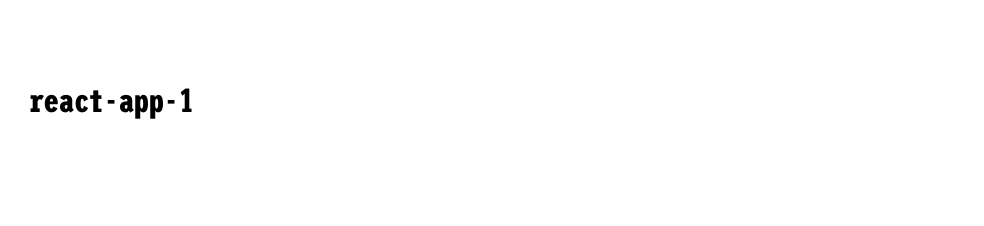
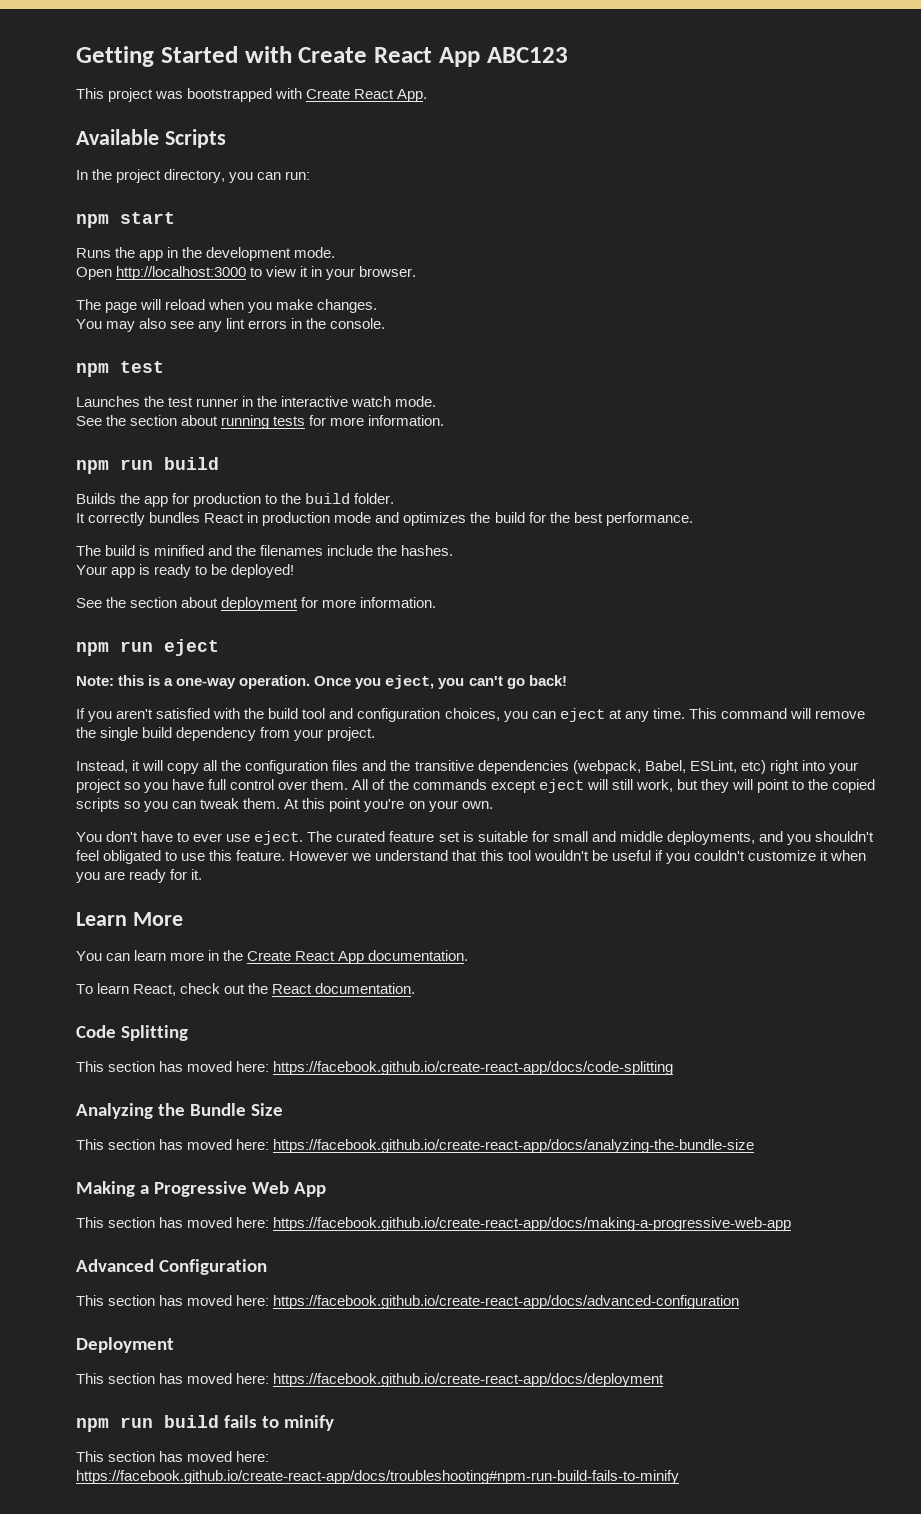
- react-app-1
+ Getting Started with Create React App ABC123
+ This project was bootstrapped with Create React App.
+ Available Scripts
+ In the project directory, you can run:
+ npm start
+ Runs the app in the development mode.
+ Open http://localhost:3000 to view it in your browser.
+ The page will reload when you make changes.
+ You may also see any lint errors in the console.
+ npm test
+ Launches the test runner in the interactive watch mode.
+ See the section about running tests for more information.
+ npm run build
+ Builds the app for production to the build folder.
+ It correctly bundles React in production mode and optimizes the build for the best performance.
+ The build is minified and the filenames include the hashes.
+ Your app is ready to be deployed!
+ See the section about deployment for more information.
+ npm run eject
+ Note: this is a one-way operation. Once you eject, you can't go back!
+ If you aren't satisfied with the build tool and configuration choices, you can eject at any time. This command will remove the single build dependency from your project.
+ Instead, it will copy all the configuration files and the transitive dependencies (webpack, Babel, ESLint, etc) right into your project so you have full control over them. All of the commands except eject will still work, but they will point to the copied scripts so you can tweak them. At this point you're on your own.
+ You don't have to ever use eject. The curated feature set is suitable for small and middle deployments, and you shouldn't feel obligated to use this feature. However we understand that this tool wouldn't be useful if you couldn't customize it when you are ready for it.
+ Learn More
+ You can learn more in the Create React App documentation.
+ To learn React, check out the React documentation.
+ Code Splitting
+ This section has moved here: https://facebook.github.io/create-react-app/docs/code-splitting
+ Analyzing the Bundle Size
+ This section has moved here: https://facebook.github.io/create-react-app/docs/analyzing-the-bundle-size
+ Making a Progressive Web App
+ This section has moved here: https://facebook.github.io/create-react-app/docs/making-a-progressive-web-app
+ Advanced Configuration
+ This section has moved here: https://facebook.github.io/create-react-app/docs/advanced-configuration
+ Deployment
+ This section has moved here: https://facebook.github.io/create-react-app/docs/deployment
+ npm run build fails to minify
+ This section has moved here: https://facebook.github.io/create-react-app/docs/troubleshooting#npm-run-build-fails-to-minify

